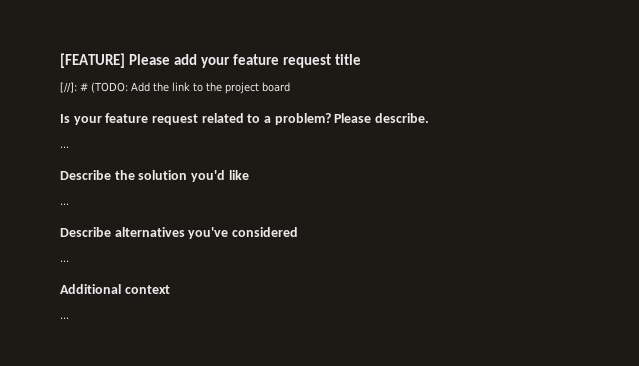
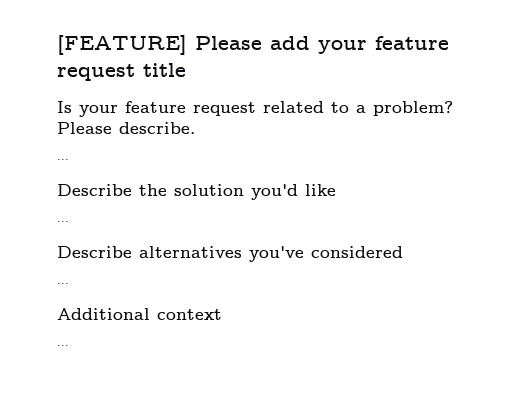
- [//]: # (TODO: Add the link to the project board

